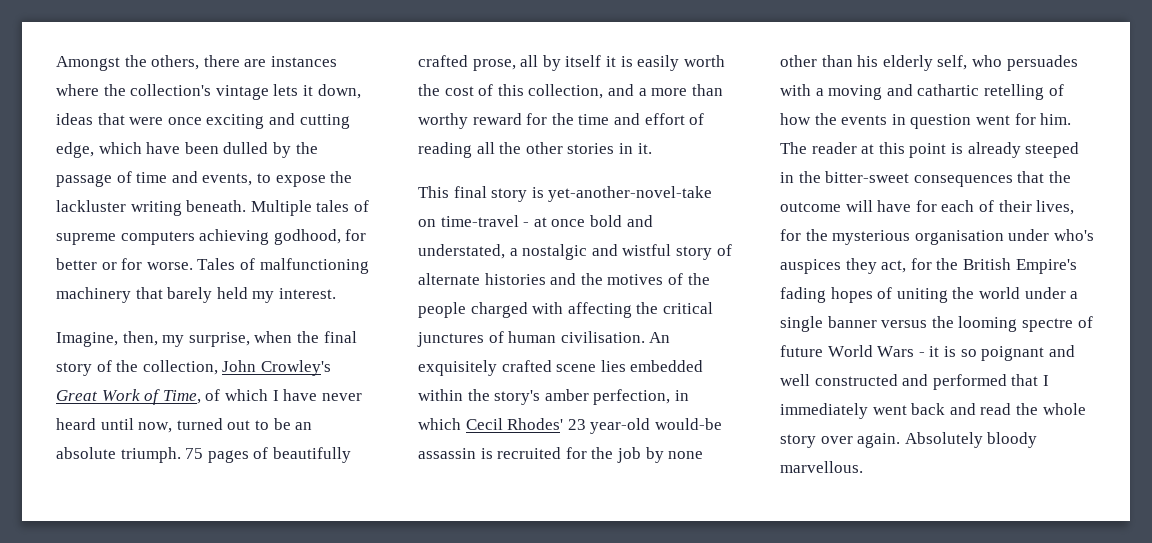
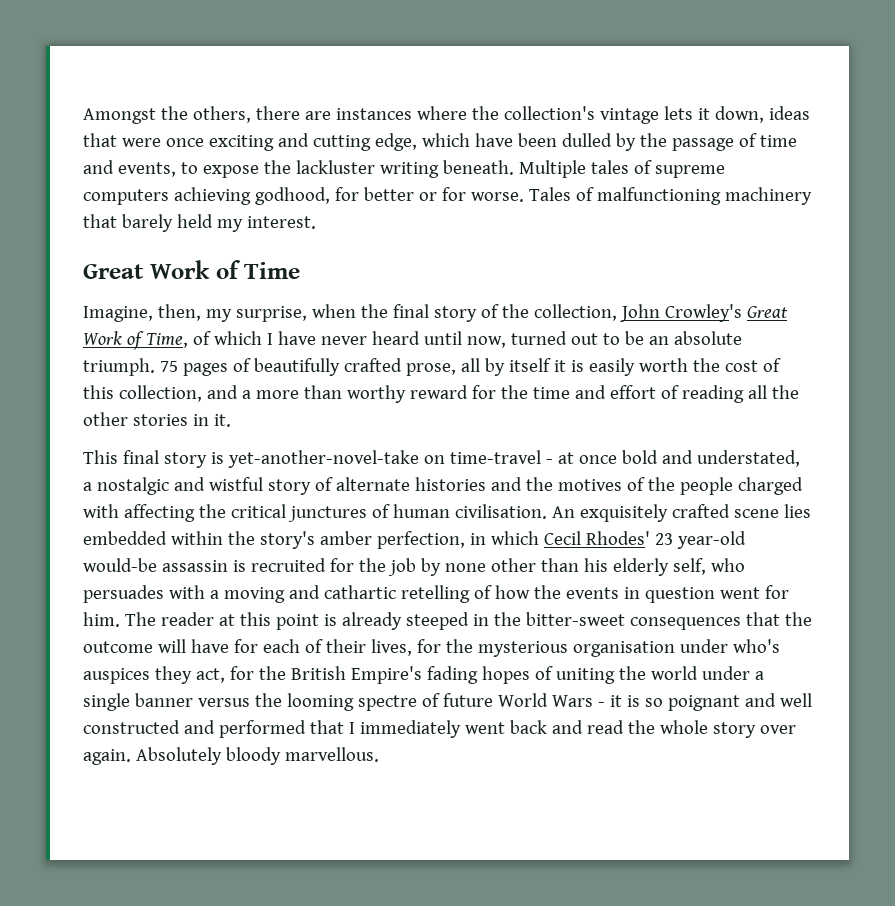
+ Great Work of Time

